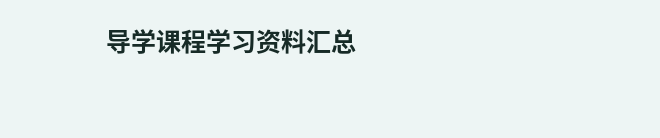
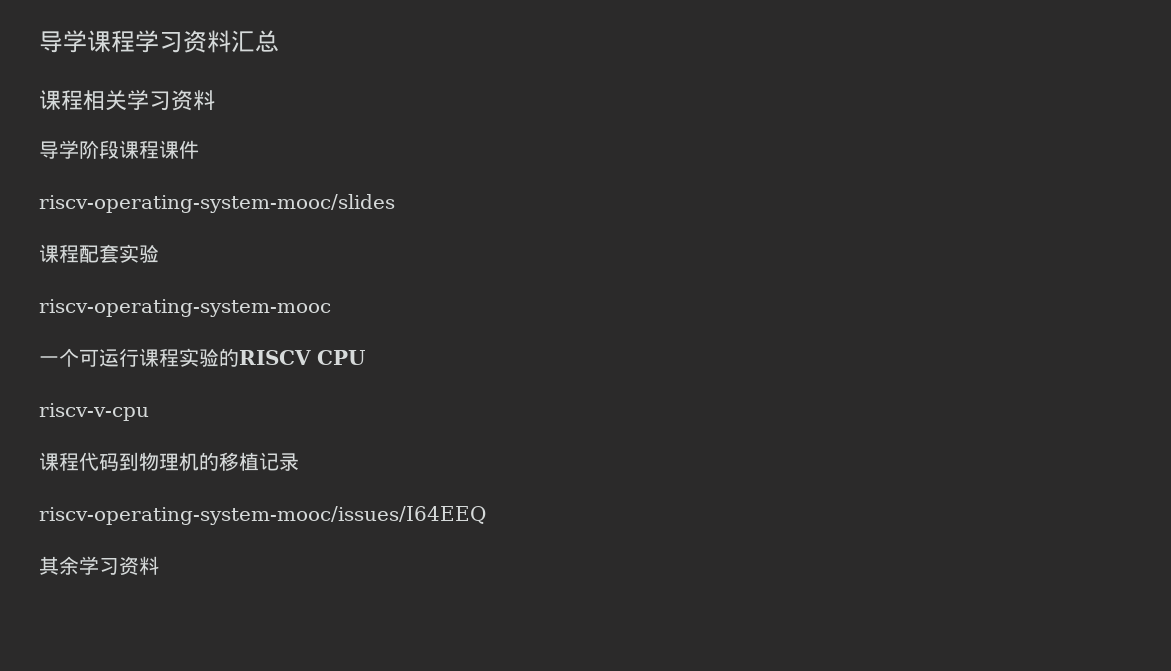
+ 课程相关学习资料
+ 导学阶段课程课件
+ riscv-operating-system-mooc/slides
+ 课程配套实验
+ riscv-operating-system-mooc
+ 一个可运行课程实验的RISCV CPU
+ riscv-v-cpu
+ 课程代码到物理机的移植记录
+ riscv-operating-system-mooc/issues/I64EEQ
+ 其余学习资料

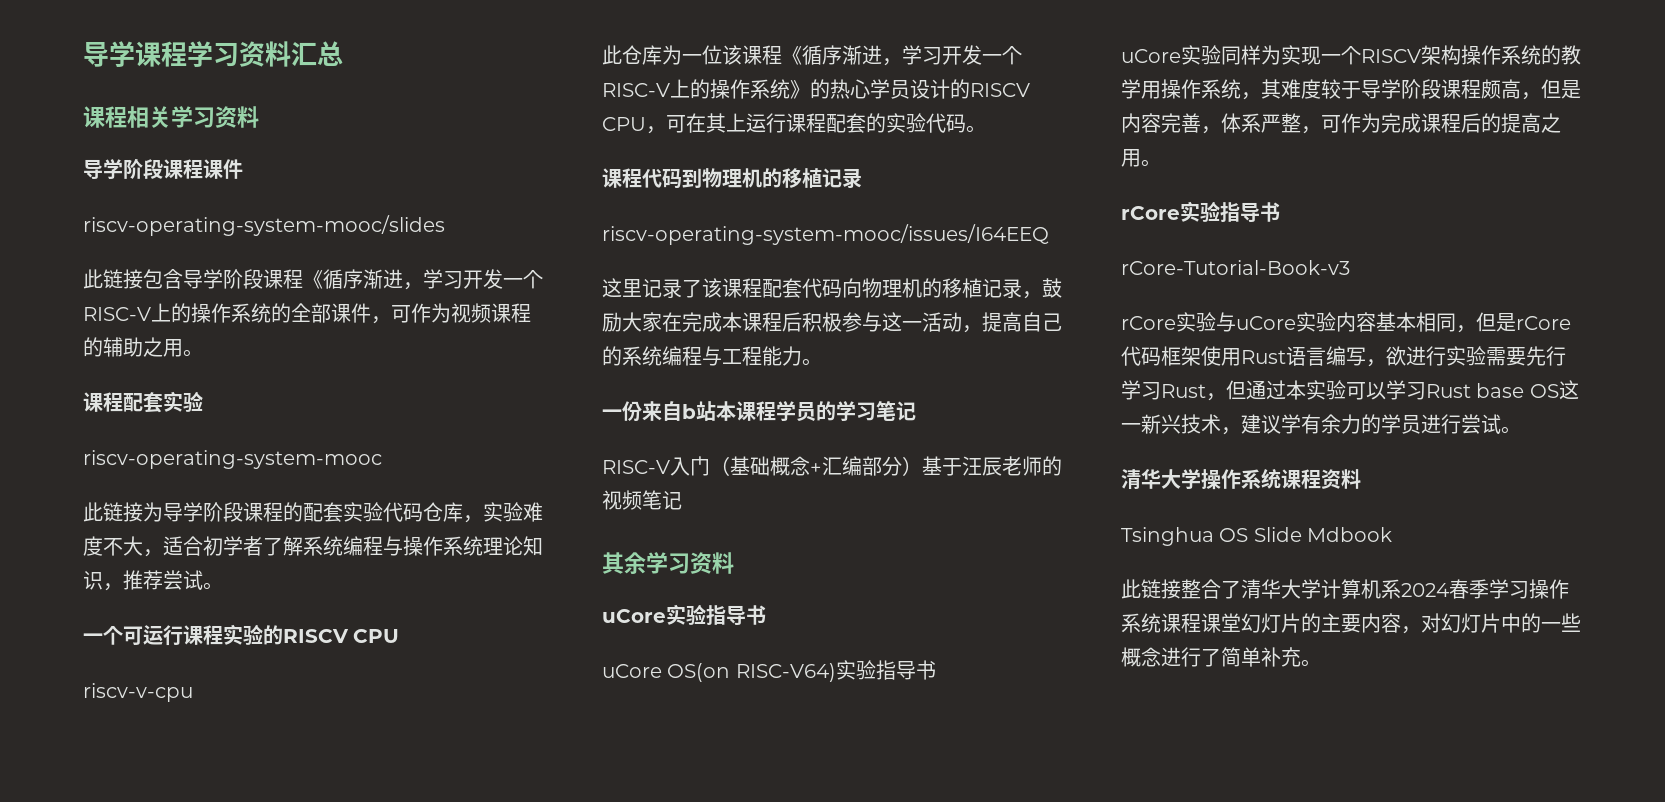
+ 此链接包含导学阶段课程《循序渐进，学习开发一个RISC-V上的操作系统的全部课件，可作为视频课程的辅助之用。
  课程配套实验
  riscv-operating-system-mooc
+ 此链接为导学阶段课程的配套实验代码仓库，实验难度不大，适合初学者了解系统编程与操作系统理论知识，推荐尝试。
+ 此仓库为一位该课程《循序渐进，学习开发一个RISC-V上的操作系统》的热心学员设计的RISCV CPU，可在其上运行课程配套的实验代码。
+ 这里记录了该课程配套代码向物理机的移植记录，鼓励大家在完成本课程后积极参与这一活动，提高自己的系统编程与工程能力。
+ 一份来自b站本课程学员的学习笔记
+ RISC-V入门（基础概念+汇编部分）基于汪辰老师的视频笔记
  其余学习资料
+ uCore实验指导书
+ uCore OS(on RISC-V64)实验指导书
+ uCore实验同样为实现一个RISCV架构操作系统的教学用操作系统，其难度较于导学阶段课程颇高，但是内容完善，体系严整，可作为完成课程后的提高之用。
+ rCore实验指导书
+ rCore-Tutorial-Book-v3
+ rCore实验与uCore实验内容基本相同，但是rCore代码框架使用Rust语言编写，欲进行实验需要先行学习Rust，但通过本实验可以学习Rust base OS这一新兴技术，建议学有余力的学员进行尝试。
+ 清华大学操作系统课程资料
+ Tsinghua OS Slide Mdbook
+ 此链接整合了清华大学计算机系2024春季学习操作系统课程课堂幻灯片的主要内容，对幻灯片中的一些概念进行了简单补充。

